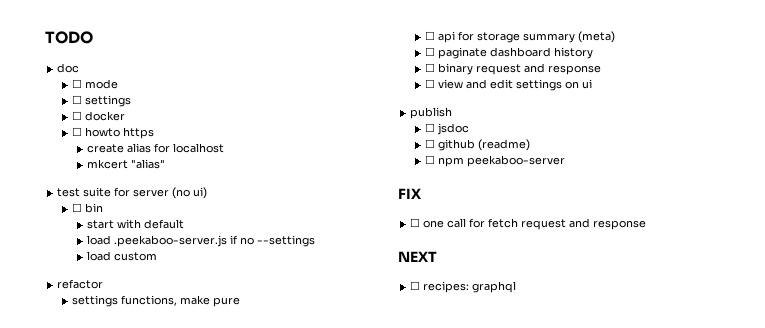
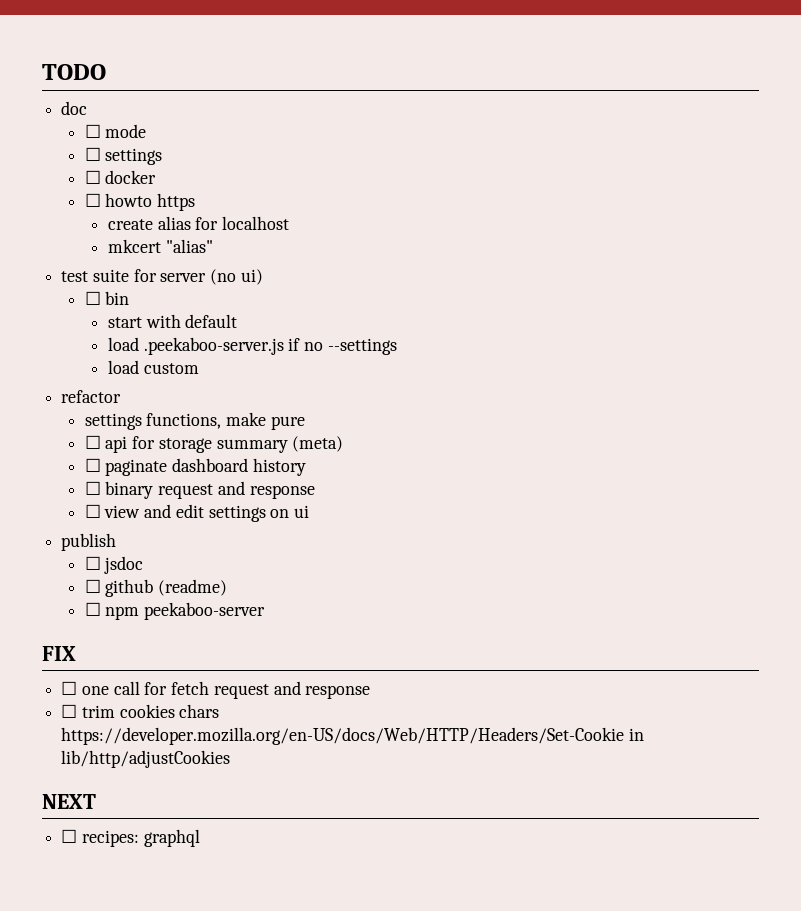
+ ☐ trim cookies chars https://developer.mozilla.org/en-US/docs/Web/HTTP/Headers/Set-Cookie in lib/http/adjustCookies

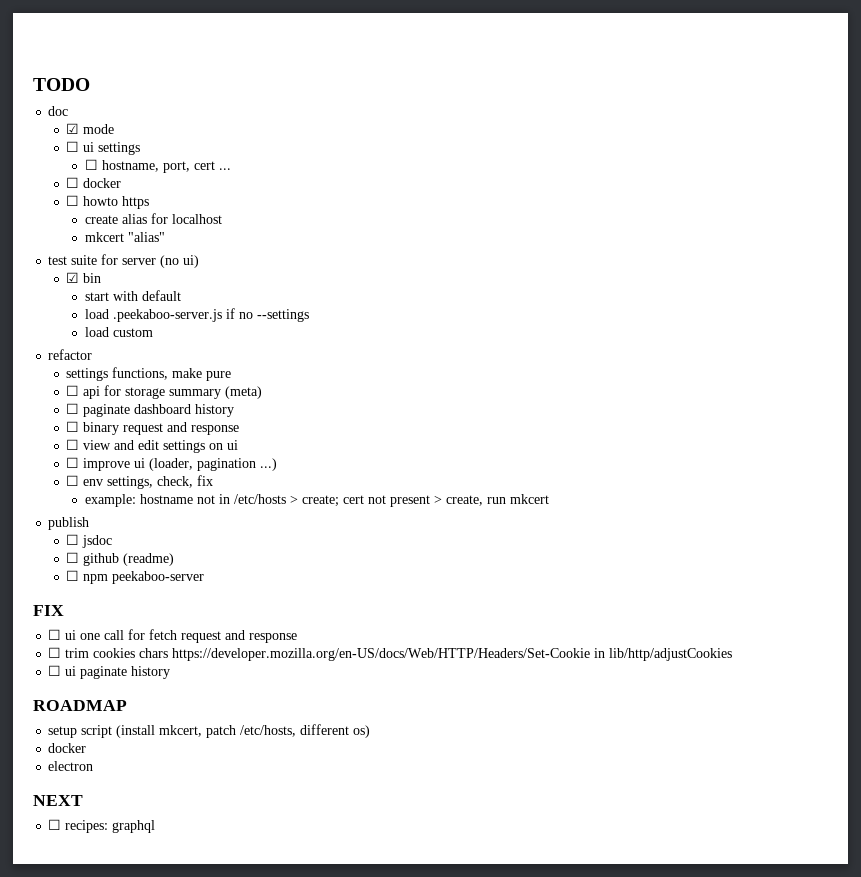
- ☐ mode
+ ☑ mode
- ☐ settings
+ ☐ ui settings
+ ☐ hostname, port, cert ...
- ☐ bin
+ ☑ bin
+ ☐ improve ui (loader, pagination ...)
+ ☐ env settings, check, fix
+ example: hostname not in /etc/hosts > create; cert not present > create, run mkcert
- ☐ one call for fetch request and response
+ ☐ ui one call for fetch request and response
+ ☐ ui paginate history
+ ROADMAP
+ setup script (install mkcert, patch /etc/hosts, different os)
+ docker
+ electron

